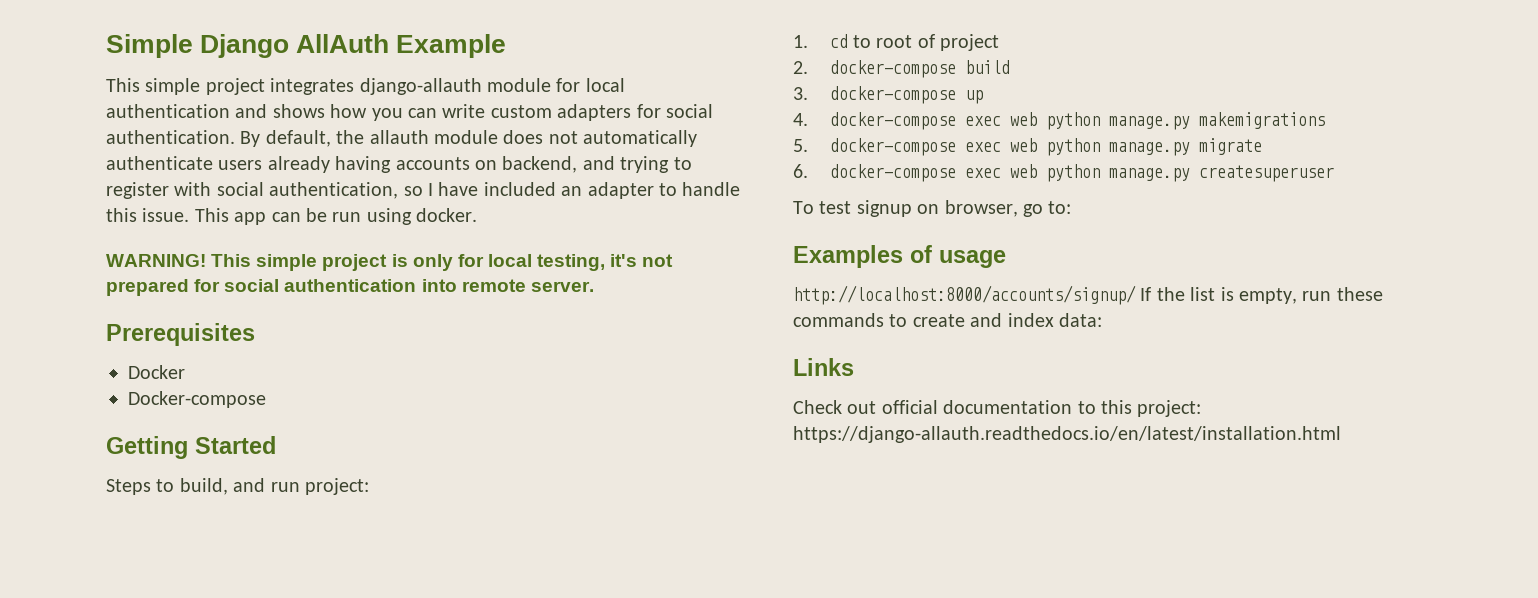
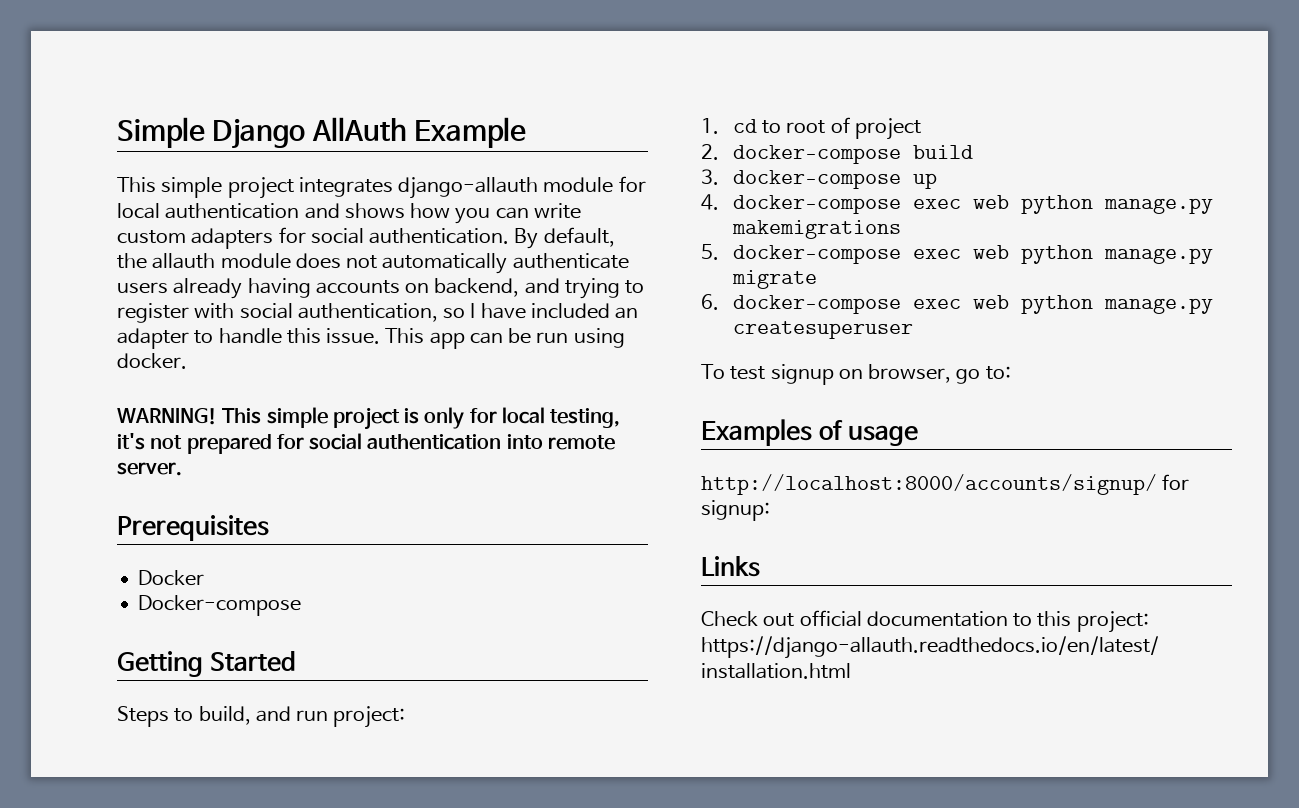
- http://localhost:8000/accounts/signup/ If the list is empty, run these commands to create and index data:
+ http://localhost:8000/accounts/signup/ for signup:

